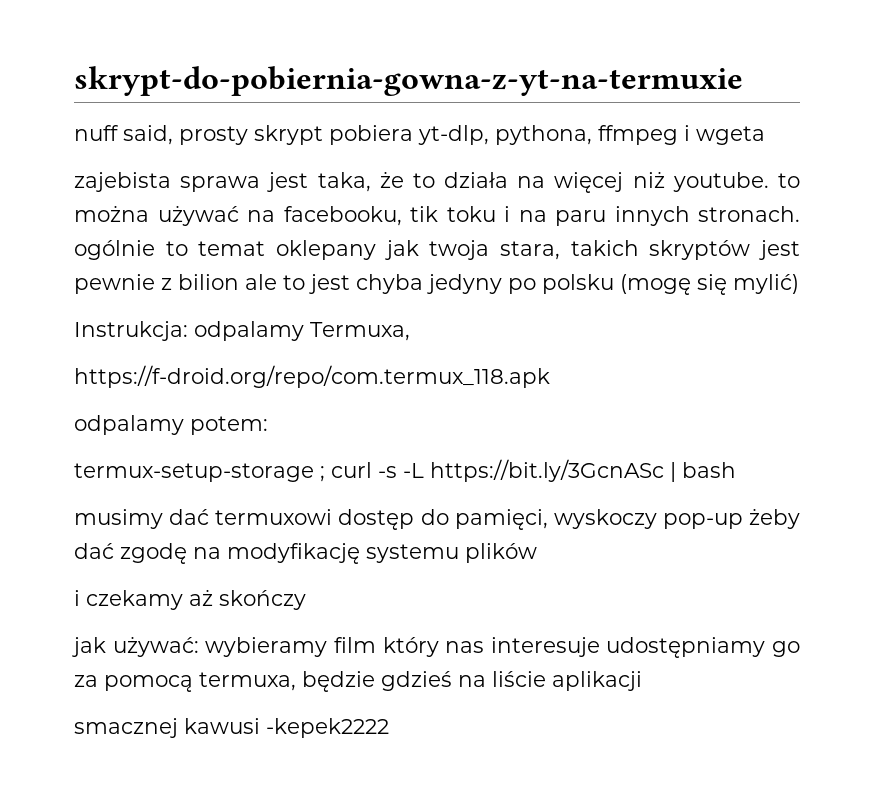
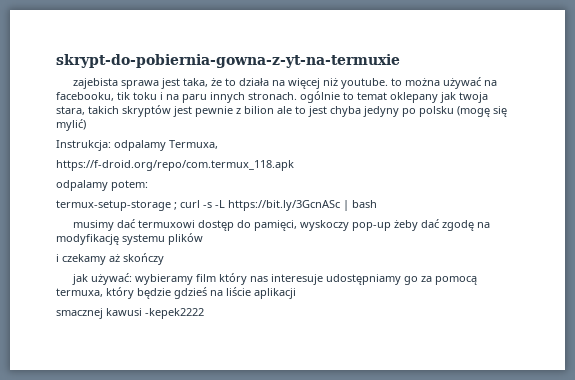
- nuff said, prosty skrypt pobiera yt-dlp, pythona, ffmpeg i wgeta
- jak używać: wybieramy film który nas interesuje udostępniamy go za pomocą termuxa, będzie gdzieś na liście aplikacji
+ jak używać: wybieramy film który nas interesuje udostępniamy go za pomocą termuxa, który będzie gdzieś na liście aplikacji

